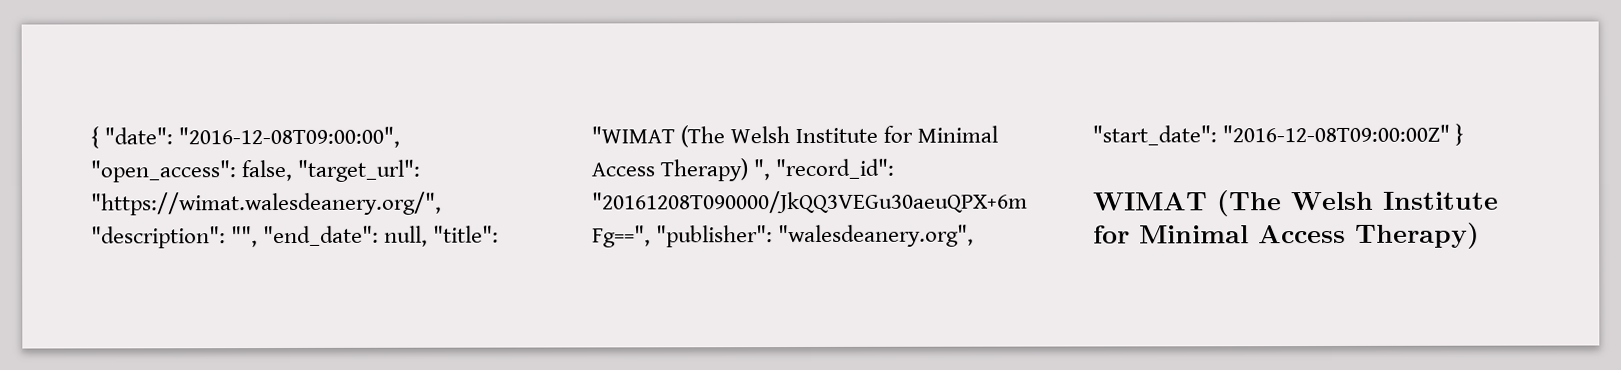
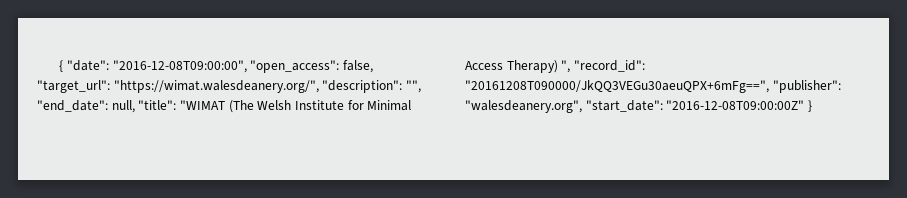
- WIMAT (The Welsh Institute for Minimal Access Therapy)

